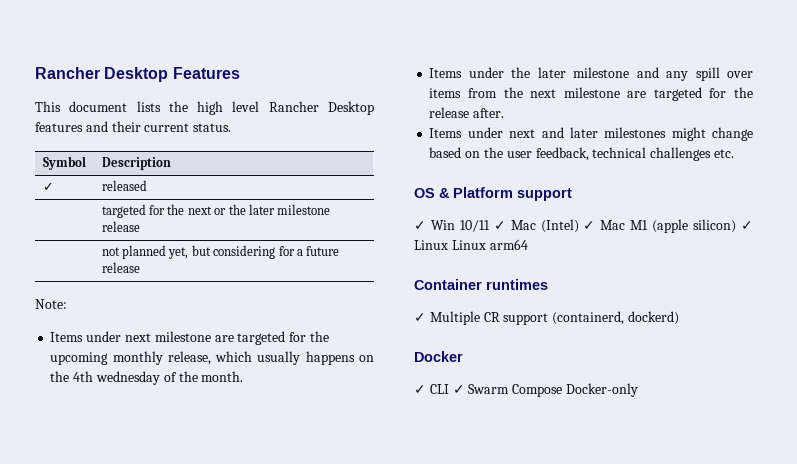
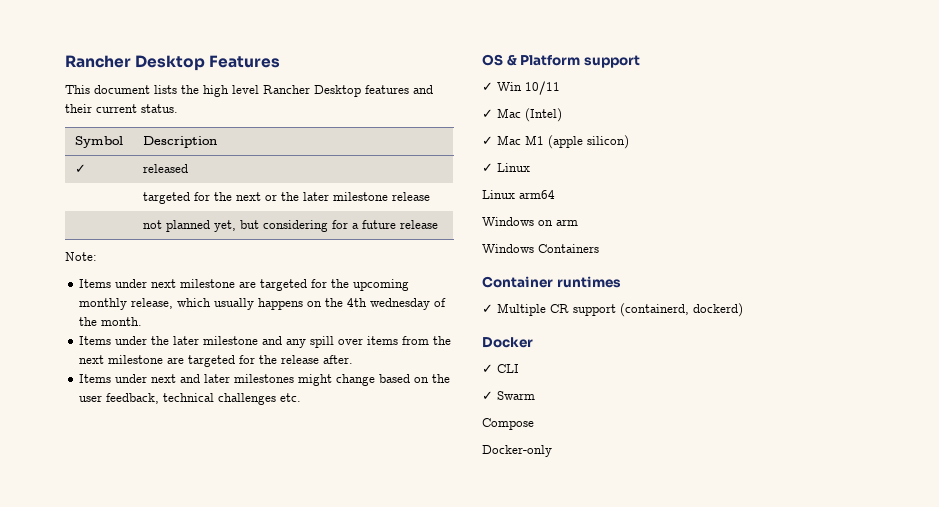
- ✓ Win 10/11 ✓ Mac (Intel) ✓ Mac M1 (apple silicon) ✓ Linux Linux arm64
+ ✓ Win 10/11
+ ✓ Mac (Intel)
+ ✓ Mac M1 (apple silicon)
+ ✓ Linux
+ Linux arm64
+ Windows on arm
+ Windows Containers
- ✓ CLI ✓ Swarm Compose Docker-only
+ ✓ CLI
+ ✓ Swarm
+ Compose
+ Docker-only

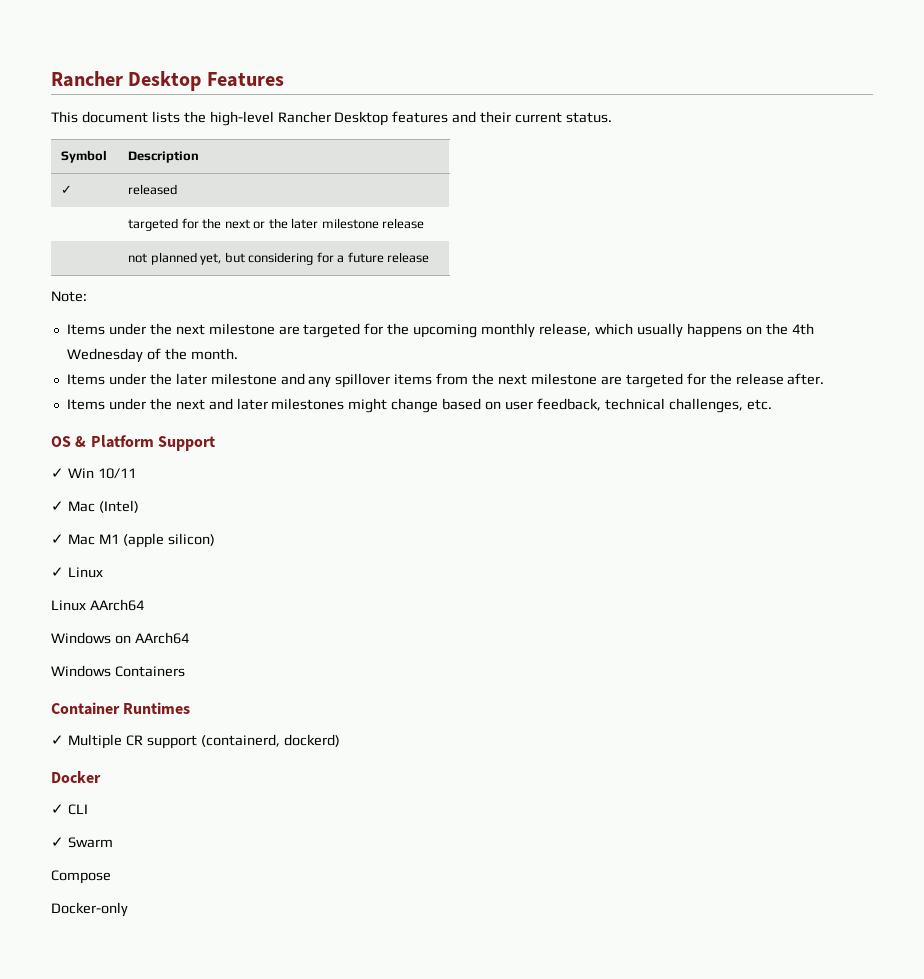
- This document lists the high level Rancher Desktop features and their current status.
+ This document lists the high-level Rancher Desktop features and their current status.
- Items under next milestone are targeted for the upcoming monthly release, which usually happens on the 4th wednesday of the month.
+ Items under the next milestone are targeted for the upcoming monthly release, which usually happens on the 4th Wednesday of the month.
- Items under the later milestone and any spill over items from the next milestone are targeted for the release after.
+ Items under the later milestone and any spillover items from the next milestone are targeted for the release after.
- Items under next and later milestones might change based on the user feedback, technical challenges etc.
+ Items under the next and later milestones might change based on user feedback, technical challenges, etc.
- OS & Platform support
+ OS & Platform Support
- Linux arm64
+ Linux AArch64
- Windows on arm
+ Windows on AArch64
- Container runtimes
+ Container Runtimes

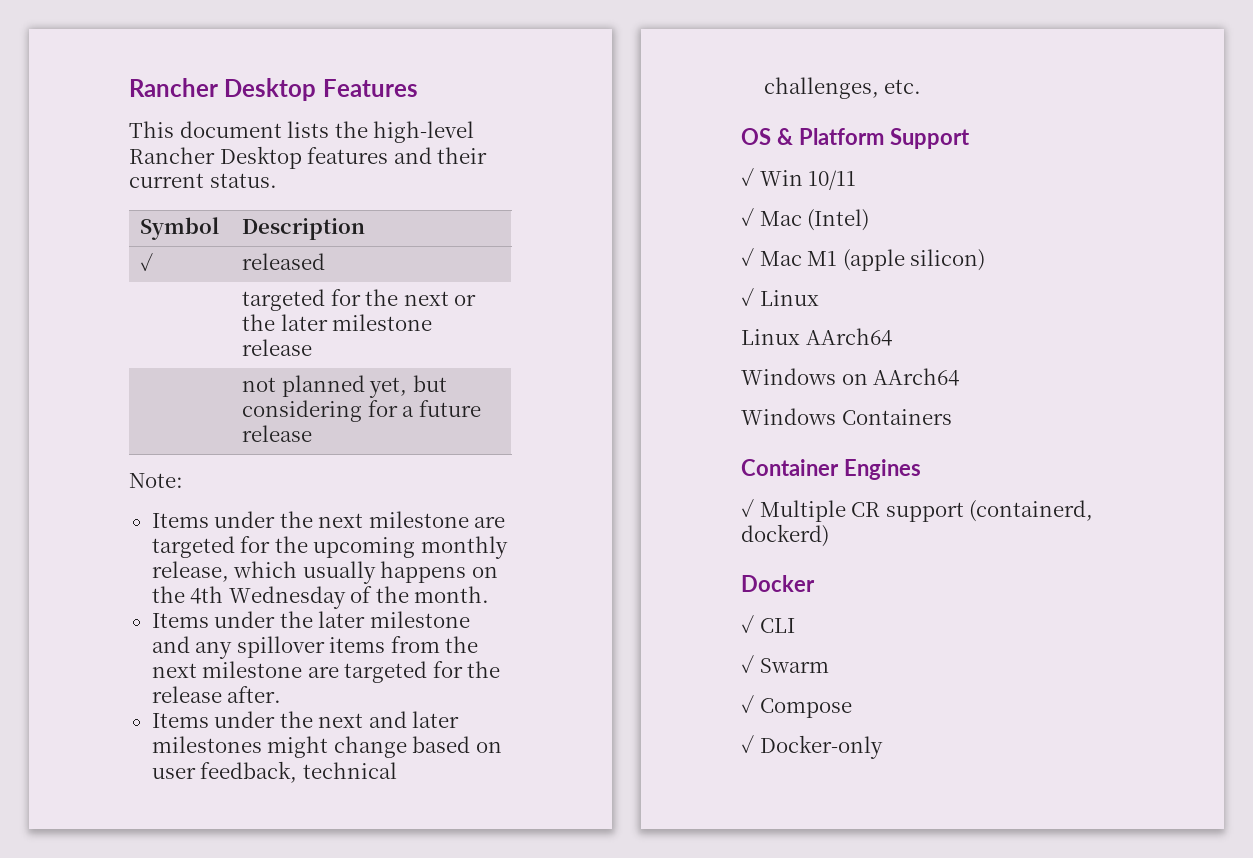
- Container Runtimes
+ Container Engines
- Compose
+ ✓ Compose
- Docker-only
+ ✓ Docker-only

